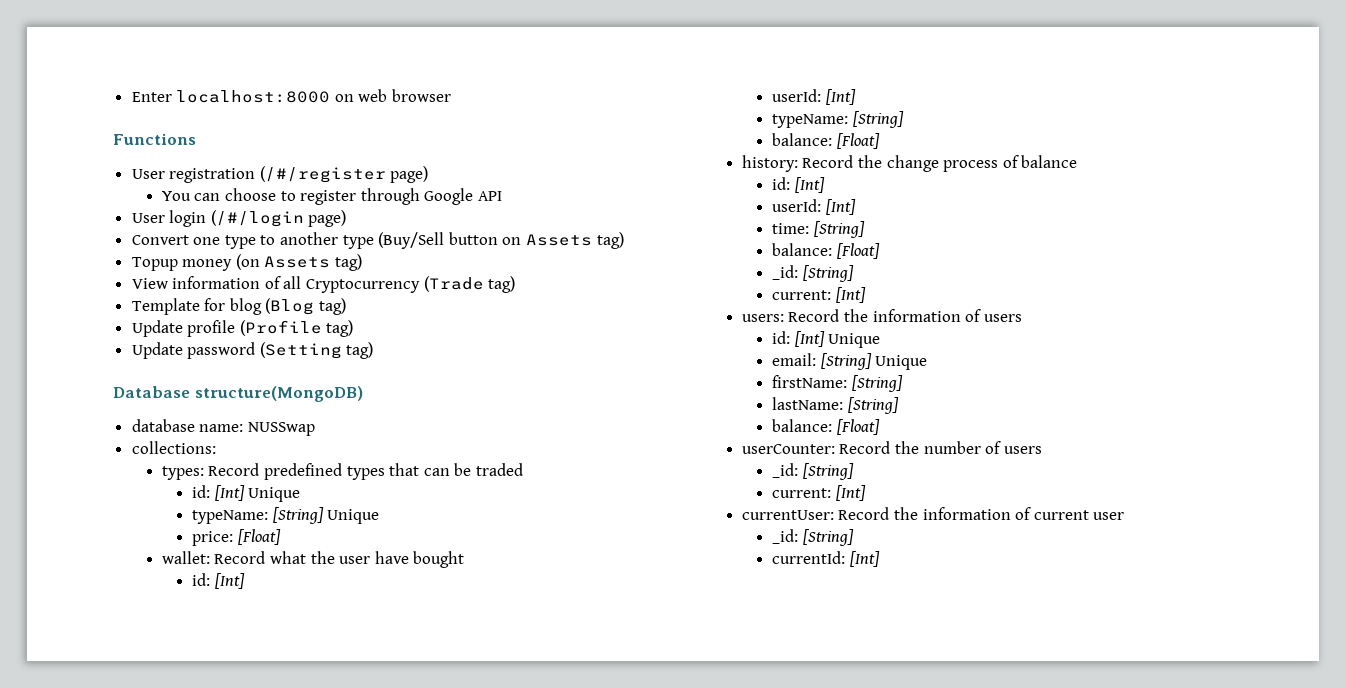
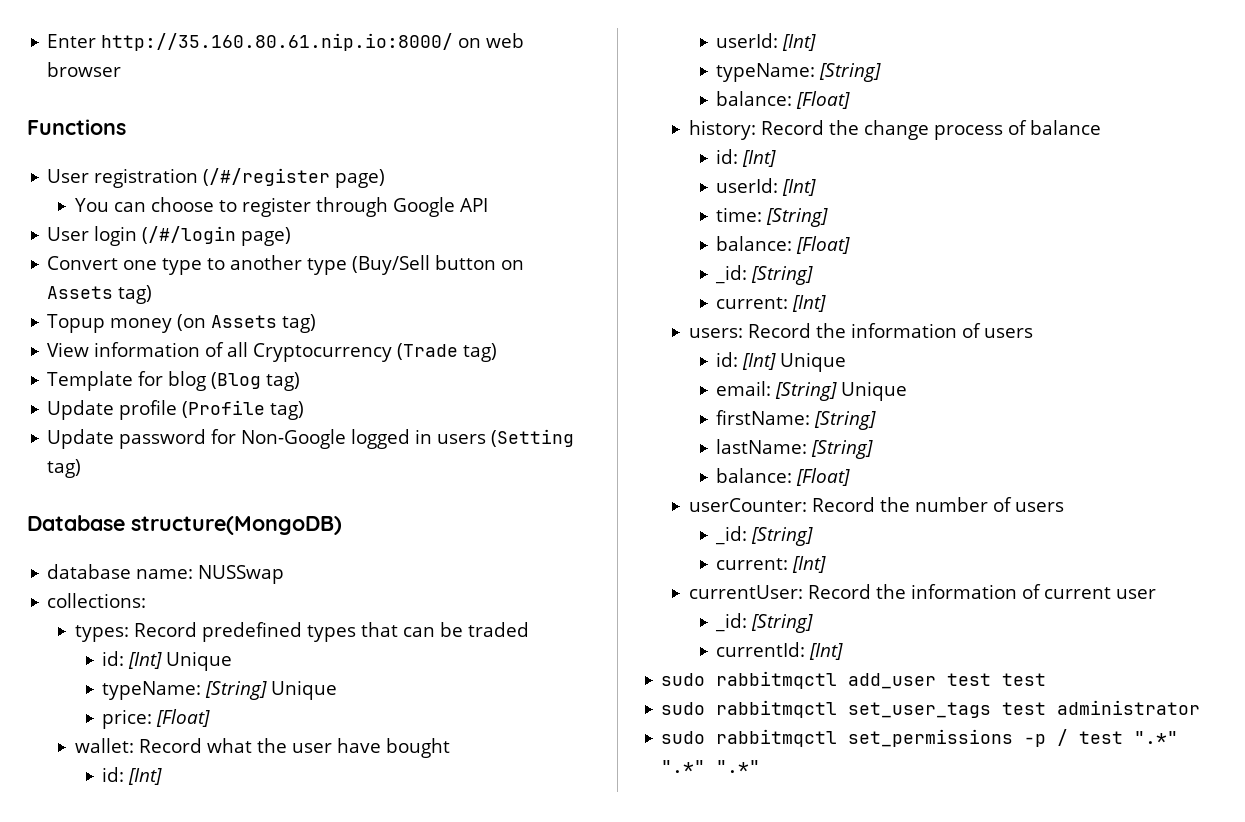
- Enter localhost:8000 on web browser
+ Enter http://35.160.80.61.nip.io:8000/ on web browser
- Update password (Setting tag)
+ Update password for Non-Google logged in users (Setting tag)
+ sudo rabbitmqctl add_user test test
+ sudo rabbitmqctl set_user_tags test administrator
+ sudo rabbitmqctl set_permissions -p / test ".*" ".*" ".*"

